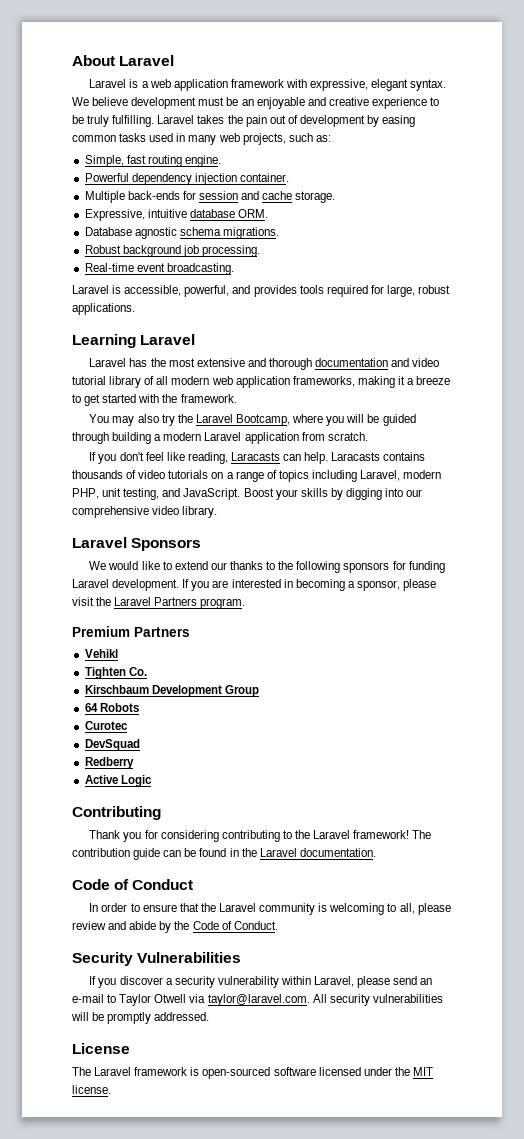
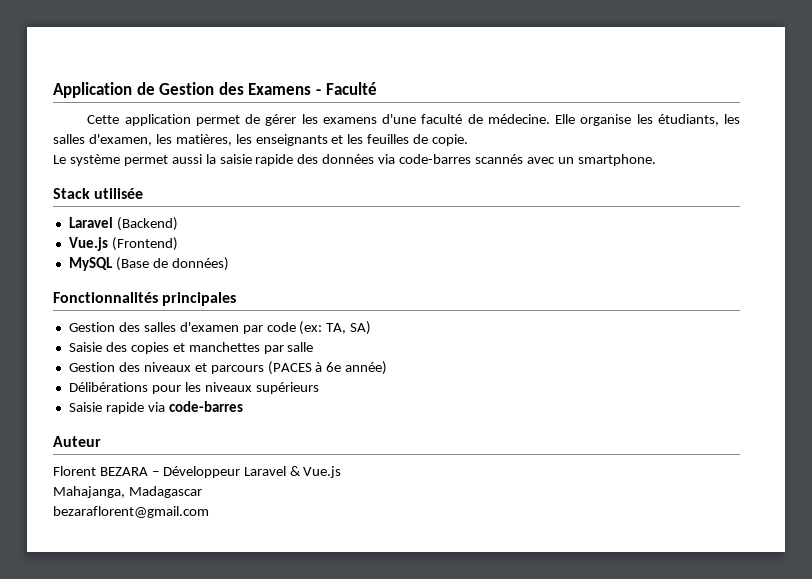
- About Laravel
- Laravel is a web application framework with expressive, elegant syntax. We believe development must be an enjoyable and creative experience to be truly fulfilling. Laravel takes the pain out of development by easing common tasks used in many web projects, such as:
- Simple, fast routing engine.
- Powerful dependency injection container.
- Multiple back-ends for session and cache storage.
- Expressive, intuitive database ORM.
- Database agnostic schema migrations.
- Robust background job processing.
- Real-time event broadcasting.
- Laravel is accessible, powerful, and provides tools required for large, robust applications.
- Learning Laravel
- Laravel has the most extensive and thorough documentation and video tutorial library of all modern web application frameworks, making it a breeze to get started with the framework.
- You may also try the Laravel Bootcamp, where you will be guided through building a modern Laravel application from scratch.
- If you don't feel like reading, Laracasts can help. Laracasts contains thousands of video tutorials on a range of topics including Laravel, modern PHP, unit testing, and JavaScript. Boost your skills by digging into our comprehensive video library.
- Laravel Sponsors
- We would like to extend our thanks to the following sponsors for funding Laravel development. If you are interested in becoming a sponsor, please visit the Laravel Partners program.
- Premium Partners
- Vehikl
- Tighten Co.
- Kirschbaum Development Group
- 64 Robots
- Curotec
- DevSquad
- Redberry
- Active Logic
- Contributing
- Thank you for considering contributing to the Laravel framework! The contribution guide can be found in the Laravel documentation.
- Code of Conduct
- In order to ensure that the Laravel community is welcoming to all, please review and abide by the Code of Conduct.
- Security Vulnerabilities
- If you discover a security vulnerability within Laravel, please send an e-mail to Taylor Otwell via taylor@laravel.com. All security vulnerabilities will be promptly addressed.
- License
- The Laravel framework is open-sourced software licensed under the MIT license.
+ Application de Gestion des Examens - Faculté
+ Cette application permet de gérer les examens d'une faculté de médecine. Elle organise les étudiants, les salles d'examen, les matières, les enseignants et les feuilles de copie.
+ Le système permet aussi la saisie rapide des données via code-barres scannés avec un smartphone.
+ Stack utilisée
+ Laravel (Backend)
+ Vue.js (Frontend)
+ MySQL (Base de données)
+ Fonctionnalités principales
+ Gestion des salles d'examen par code (ex: TA, SA)
+ Saisie des copies et manchettes par salle
+ Gestion des niveaux et parcours (PACES à 6e année)
+ Délibérations pour les niveaux supérieurs
+ Saisie rapide via code-barres
+ Auteur
+ Florent BEZARA – Développeur Laravel & Vue.js
+ Mahajanga, Madagascar
+ bezaraflorent@gmail.com

